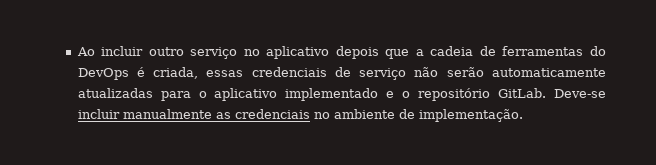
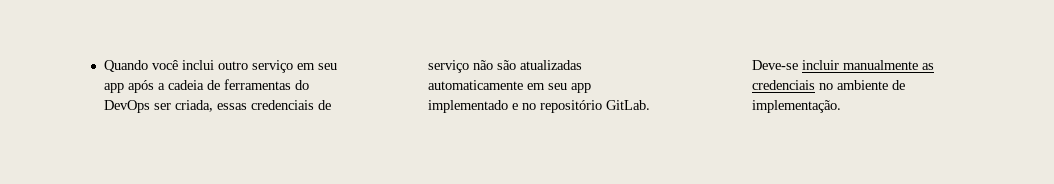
- Ao incluir outro serviço no aplicativo depois que a cadeia de ferramentas do DevOps é criada, essas credenciais de serviço não serão automaticamente atualizadas para o aplicativo implementado e o repositório GitLab.
+ Quando você inclui outro serviço em seu app após a cadeia de ferramentas do DevOps ser criada, essas credenciais de serviço não são atualizadas automaticamente em seu app implementado e no repositório GitLab.

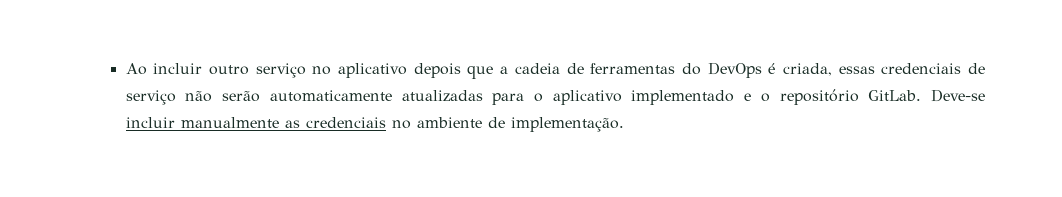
- Quando você inclui outro serviço em seu app após a cadeia de ferramentas do DevOps ser criada, essas credenciais de serviço não são atualizadas automaticamente em seu app implementado e no repositório GitLab.
+ Ao incluir outro serviço no aplicativo depois que a cadeia de ferramentas do DevOps é criada, essas credenciais de serviço não serão automaticamente atualizadas para o aplicativo implementado e o repositório GitLab.

